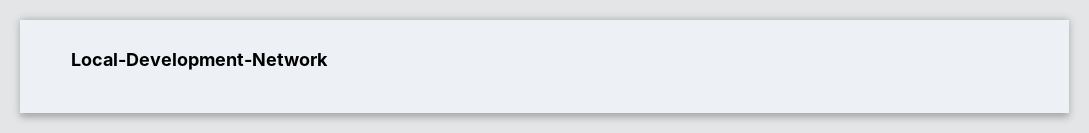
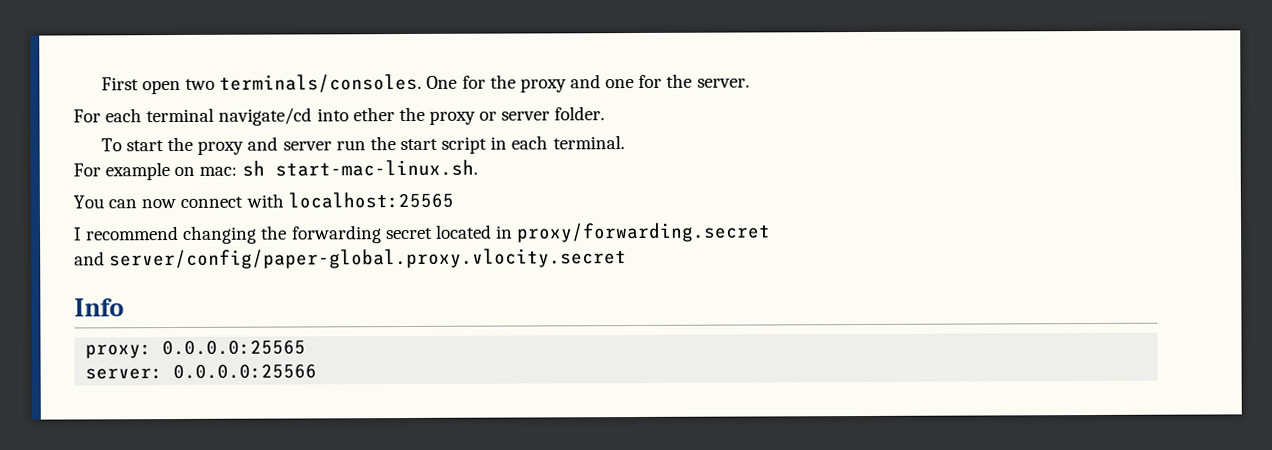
- Local-Development-Network
+ First open two terminals/consoles. One for the proxy and one for the server.
+ For each terminal navigate/cd into ether the proxy or server folder.
+ To start the proxy and server run the start script in each terminal.
+ For example on mac: sh start-mac-linux.sh.
+ You can now connect with localhost:25565
+ I recommend changing the forwarding secret located in proxy/forwarding.secret
+ and server/config/paper-global.proxy.vlocity.secret
+ Info
+ proxy: 0.0.0.0:25565
+ server: 0.0.0.0:25566

